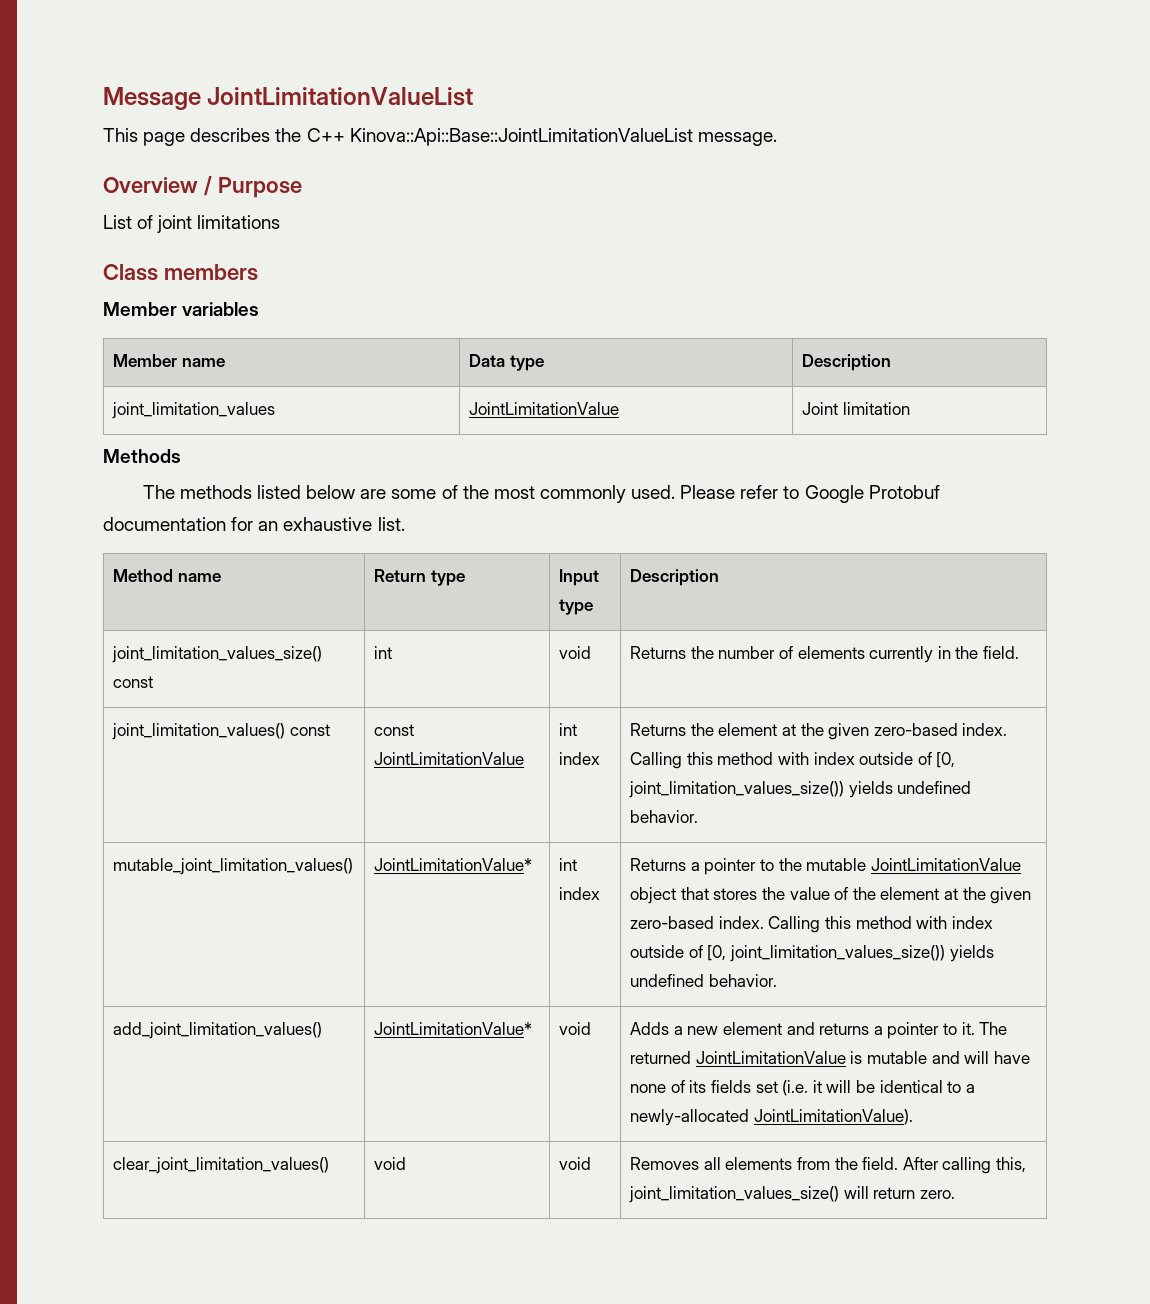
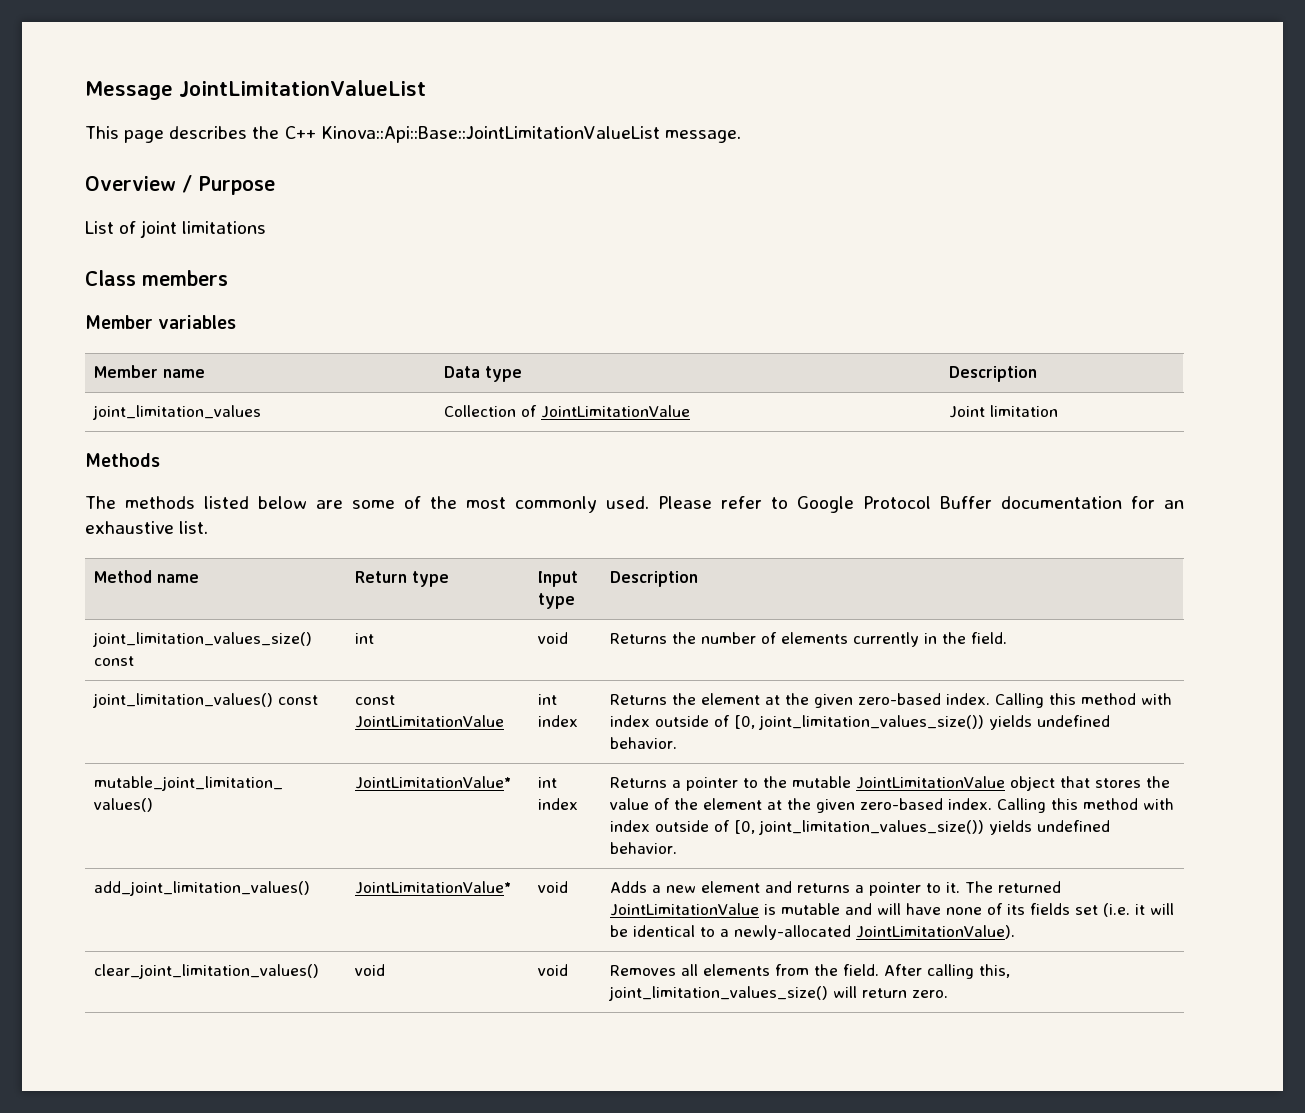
- joint_limitation_values | JointLimitationValue | Joint limitation
+ joint_limitation_values | Collection of JointLimitationValue | Joint limitation
- Please refer to Google Protobuf documentation for an exhaustive list.
+ Please refer to Google Protocol Buffer documentation for an exhaustive list.

